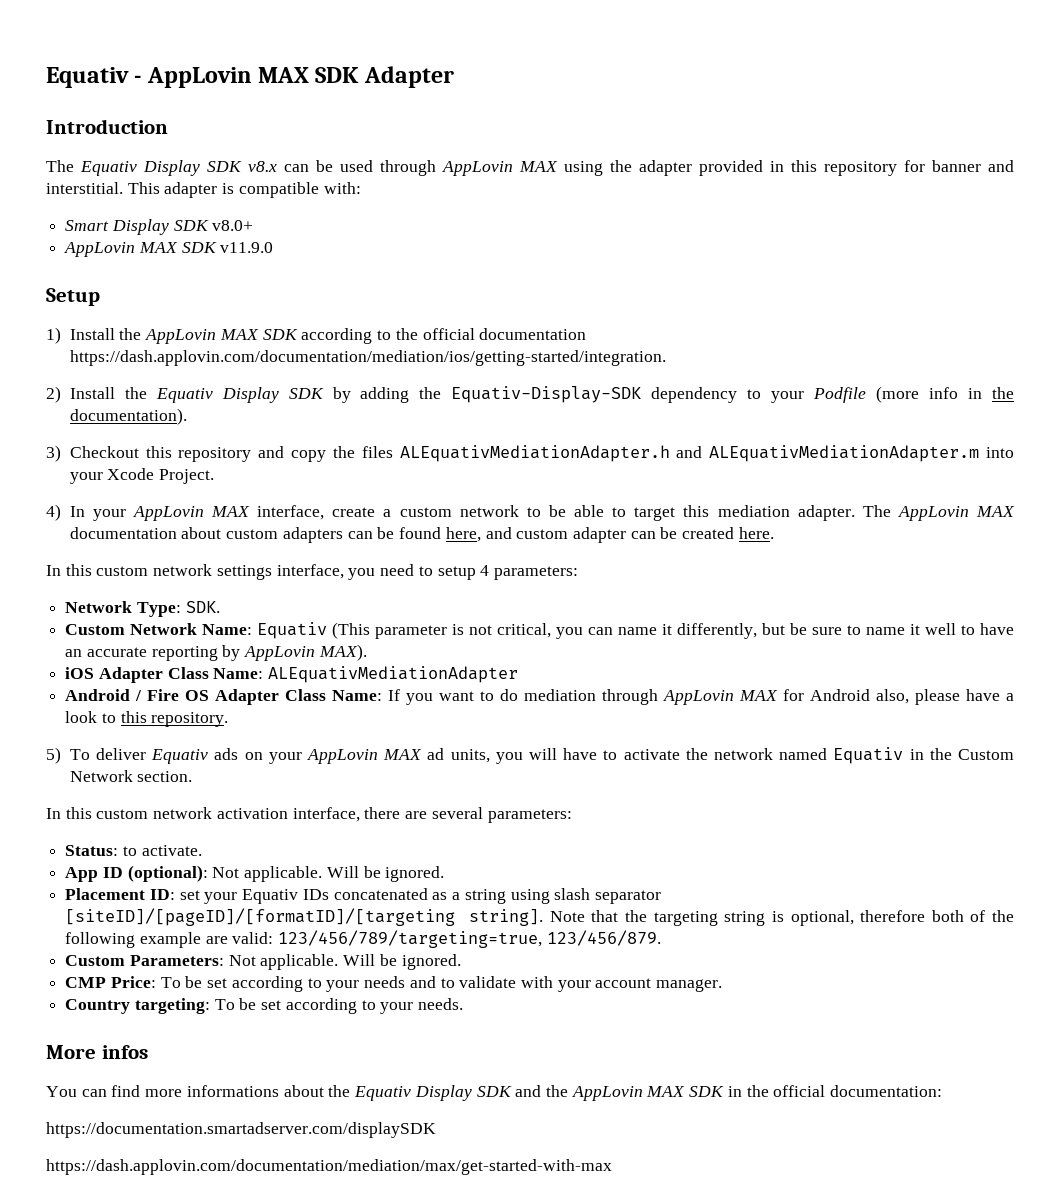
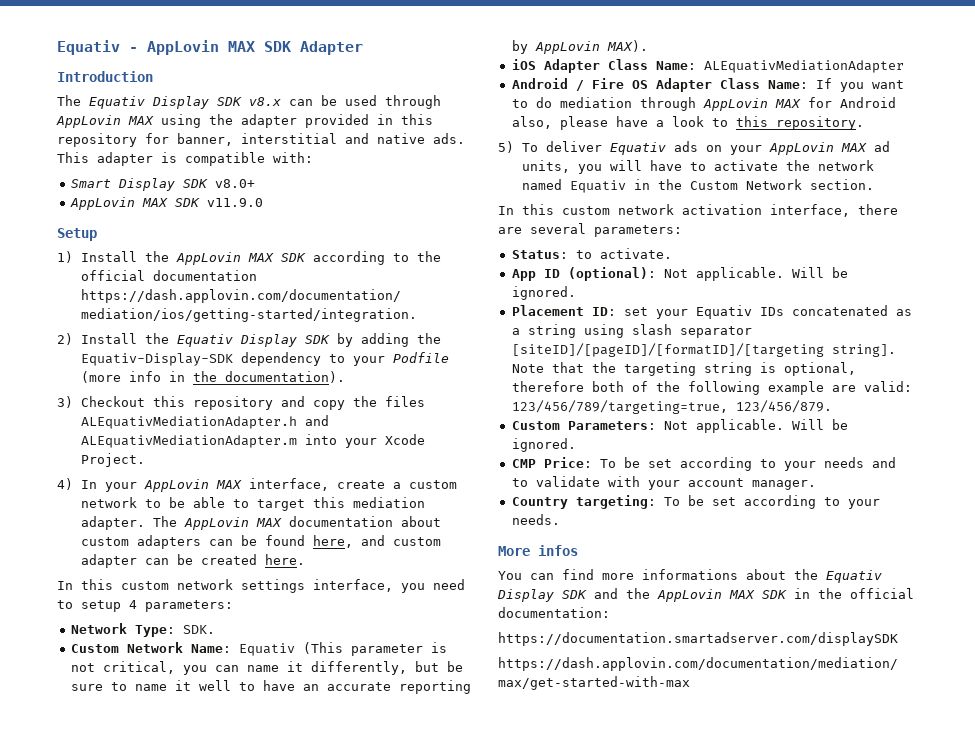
- The Equativ Display SDK v8.x can be used through AppLovin MAX using the adapter provided in this repository for banner and interstitial.
+ The Equativ Display SDK v8.x can be used through AppLovin MAX using the adapter provided in this repository for banner, interstitial and native ads.

